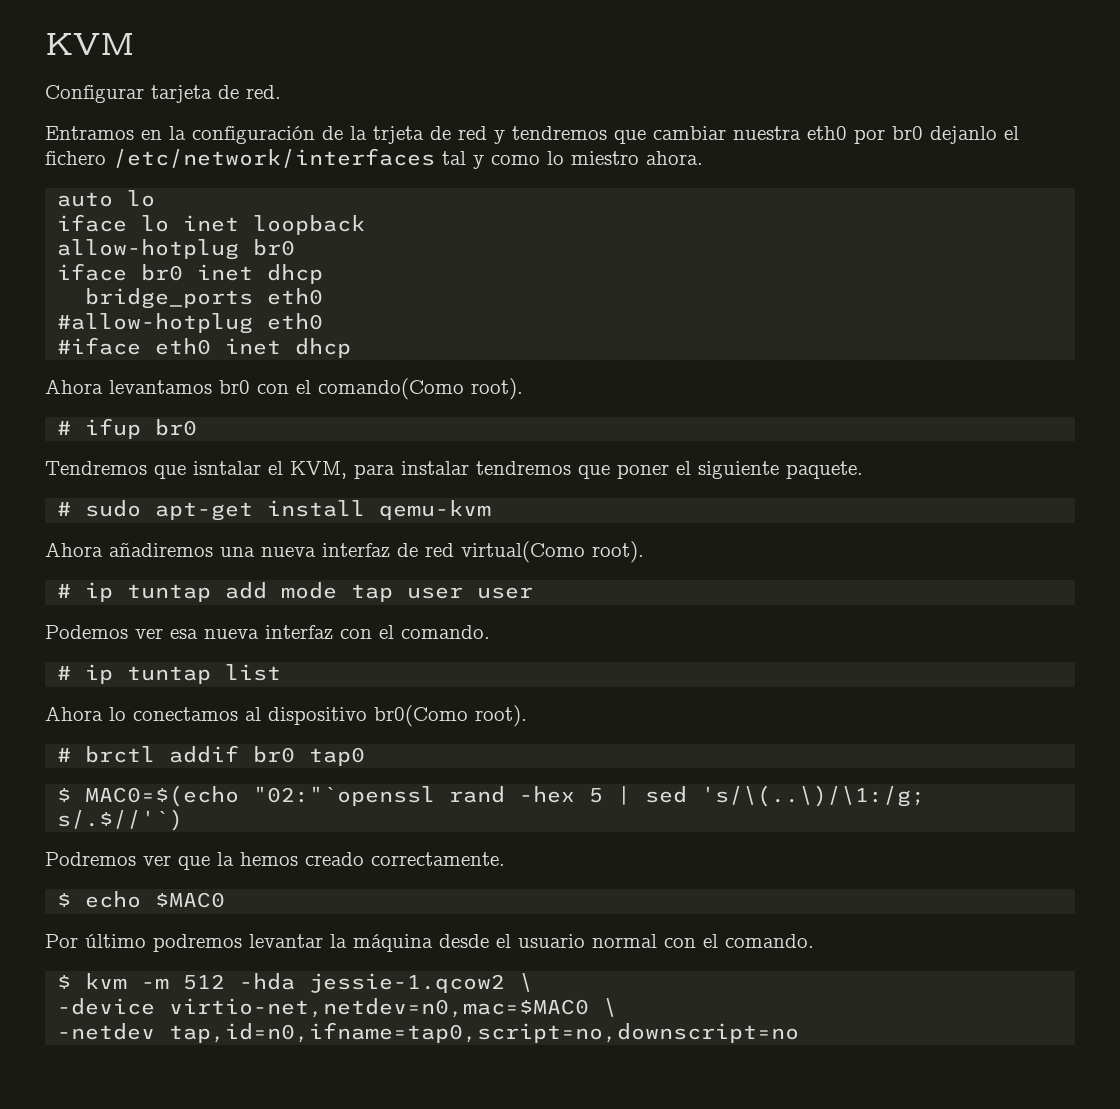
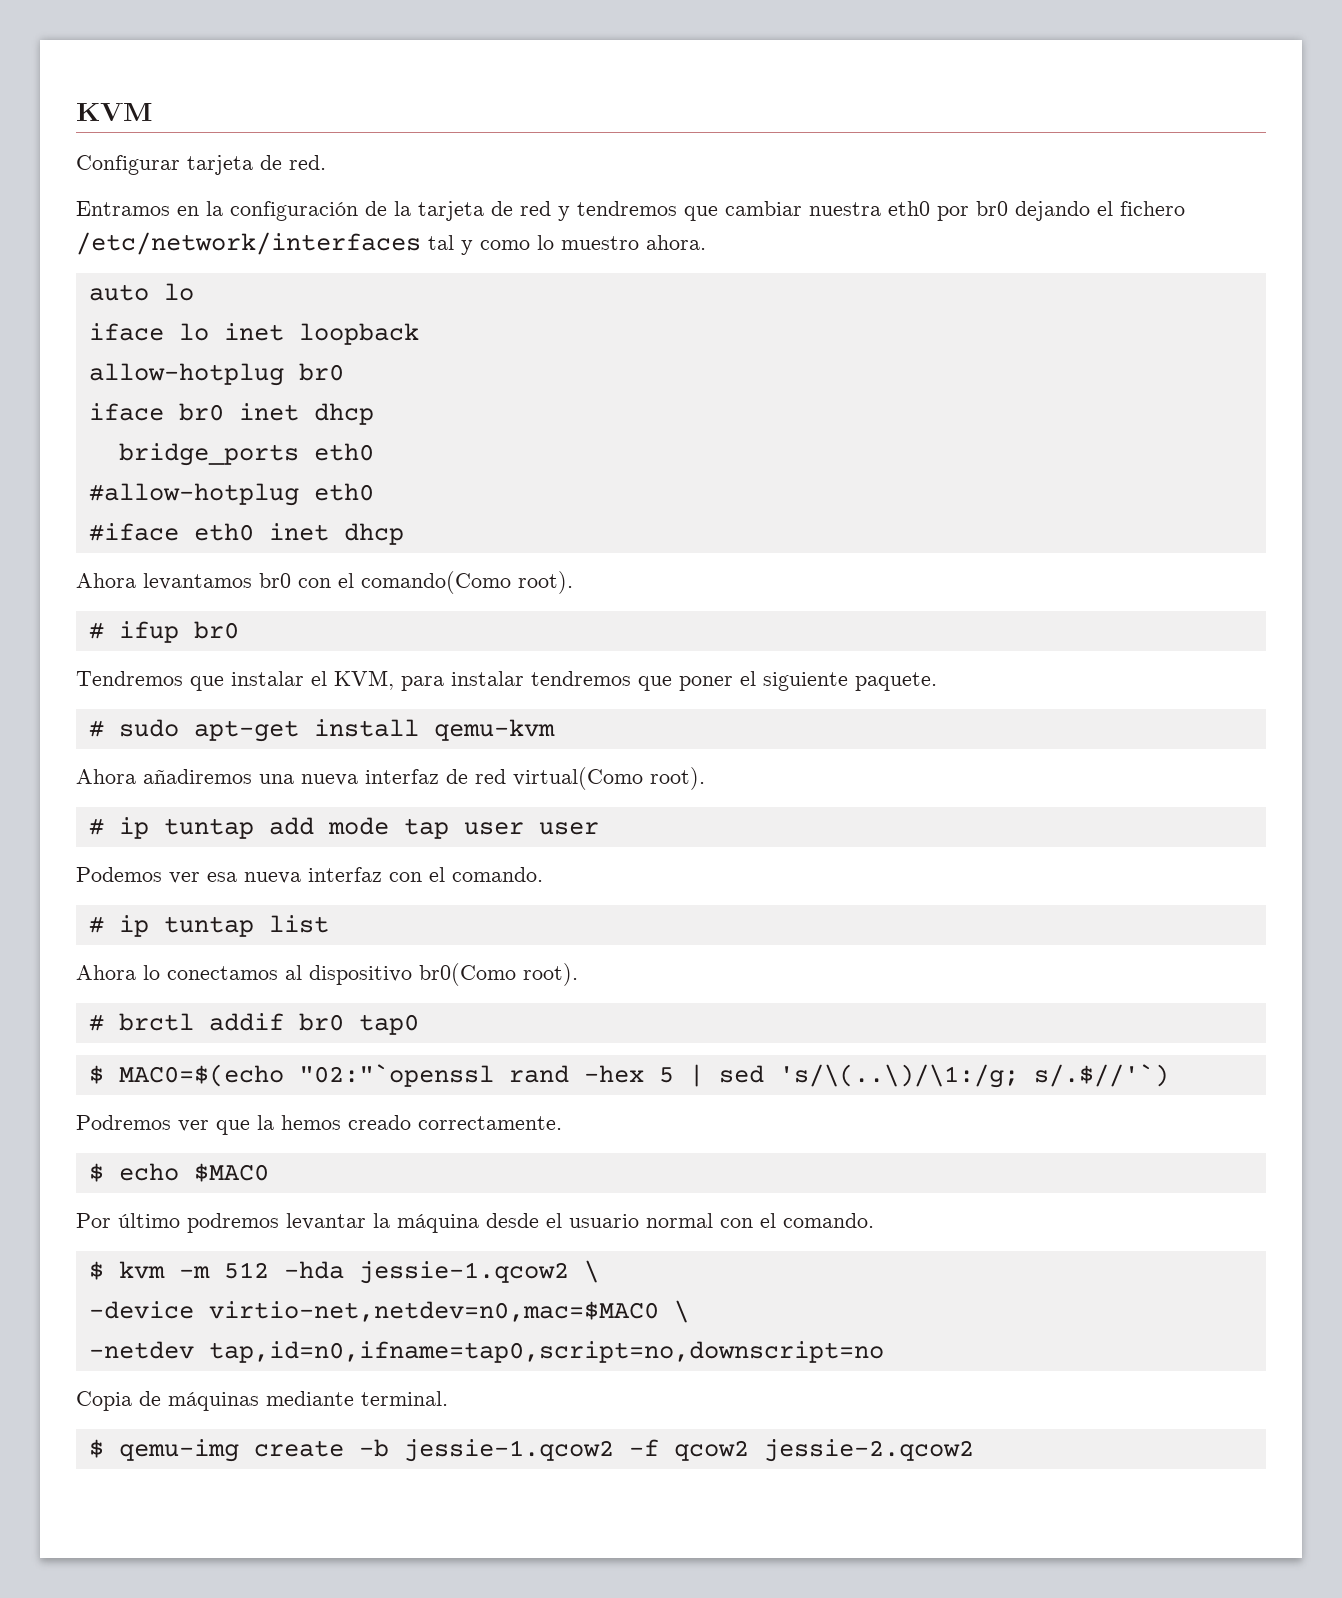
- Entramos en la configuración de la trjeta de red y tendremos que cambiar nuestra eth0 por br0 dejanlo el fichero /etc/network/interfaces tal y como lo miestro ahora.
+ Entramos en la configuración de la tarjeta de red y tendremos que cambiar nuestra eth0 por br0 dejando el fichero /etc/network/interfaces tal y como lo muestro ahora.
- Tendremos que isntalar el KVM, para instalar tendremos que poner el siguiente paquete.
+ Tendremos que instalar el KVM, para instalar tendremos que poner el siguiente paquete.
+ Copia de máquinas mediante terminal.
+ $ qemu-img create -b jessie-1.qcow2 -f qcow2 jessie-2.qcow2

